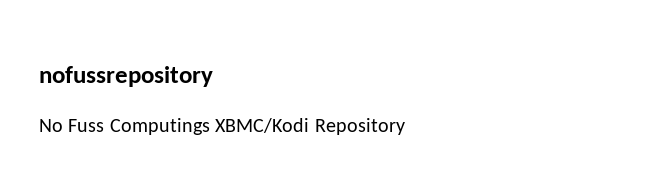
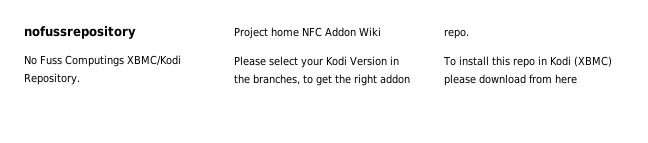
- No Fuss Computings XBMC/Kodi Repository
+ No Fuss Computings XBMC/Kodi Repository.
+ Project home NFC Addon Wiki
+ Please select your Kodi Version in the branches, to get the right addon repo.
+ To install this repo in Kodi (XBMC) please download from here

